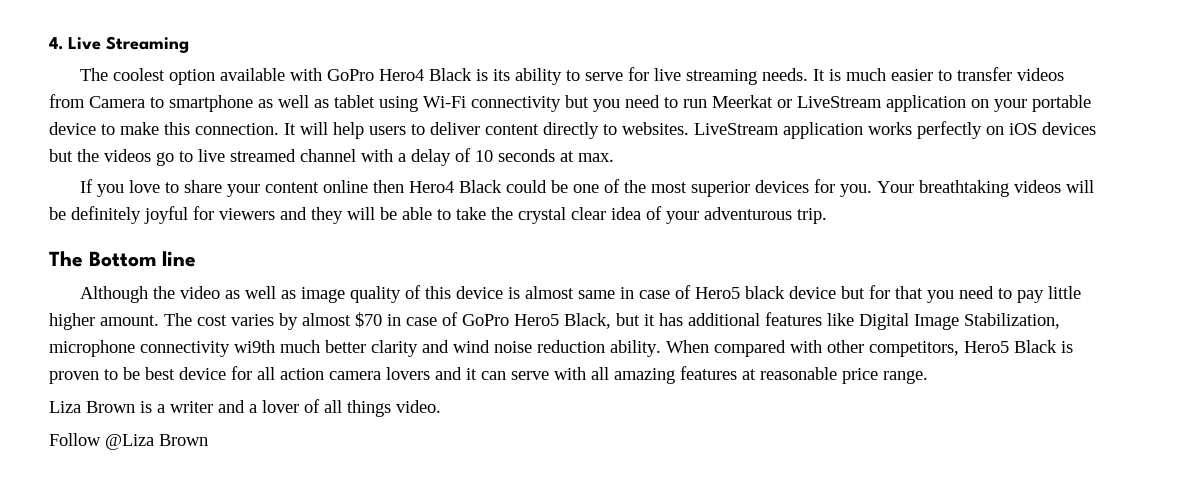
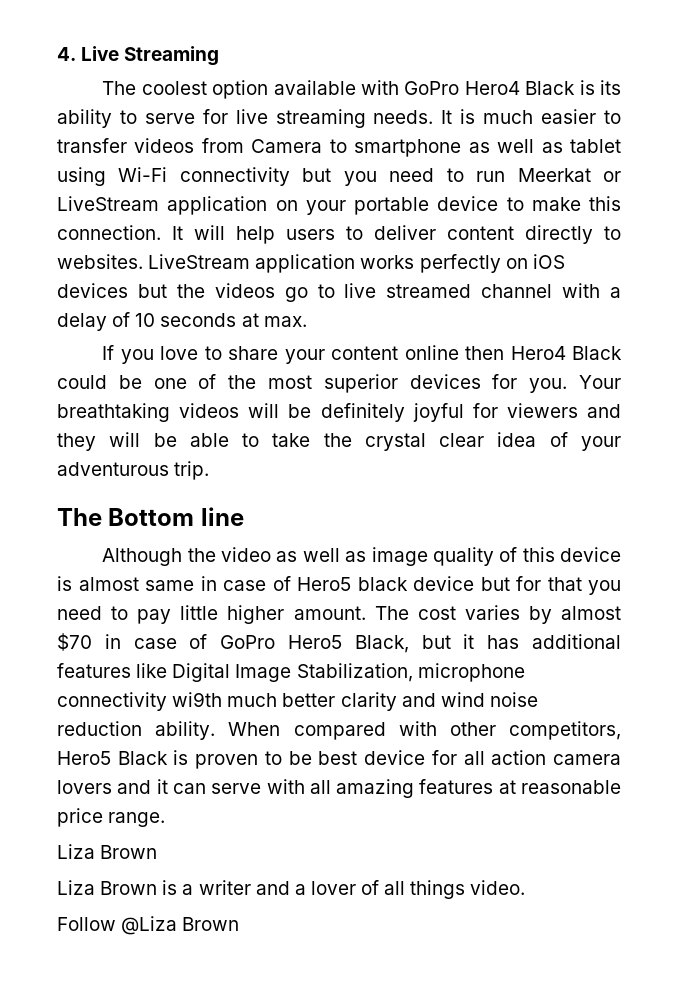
  When compared with other competitors, Hero5 Black is proven to be best device for all action camera lovers and it can serve with all amazing features at reasonable price range.
+ Liza Brown

